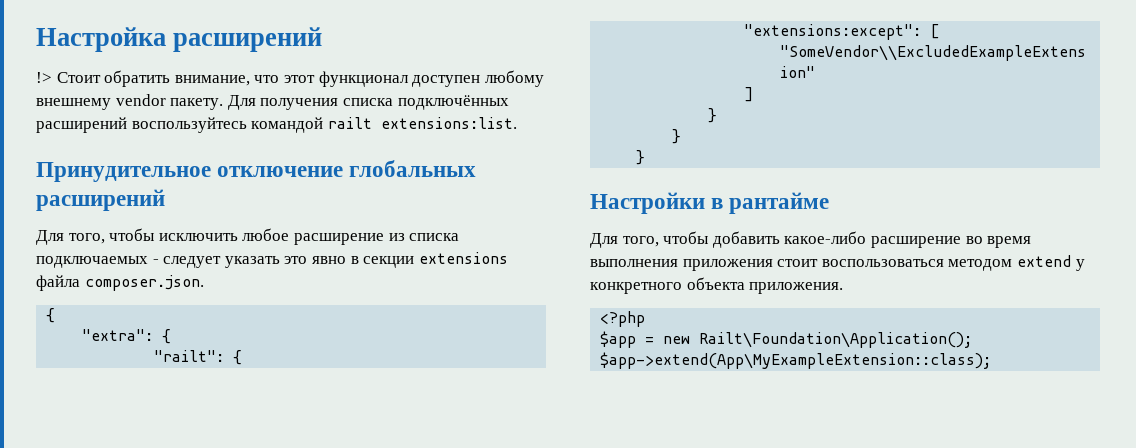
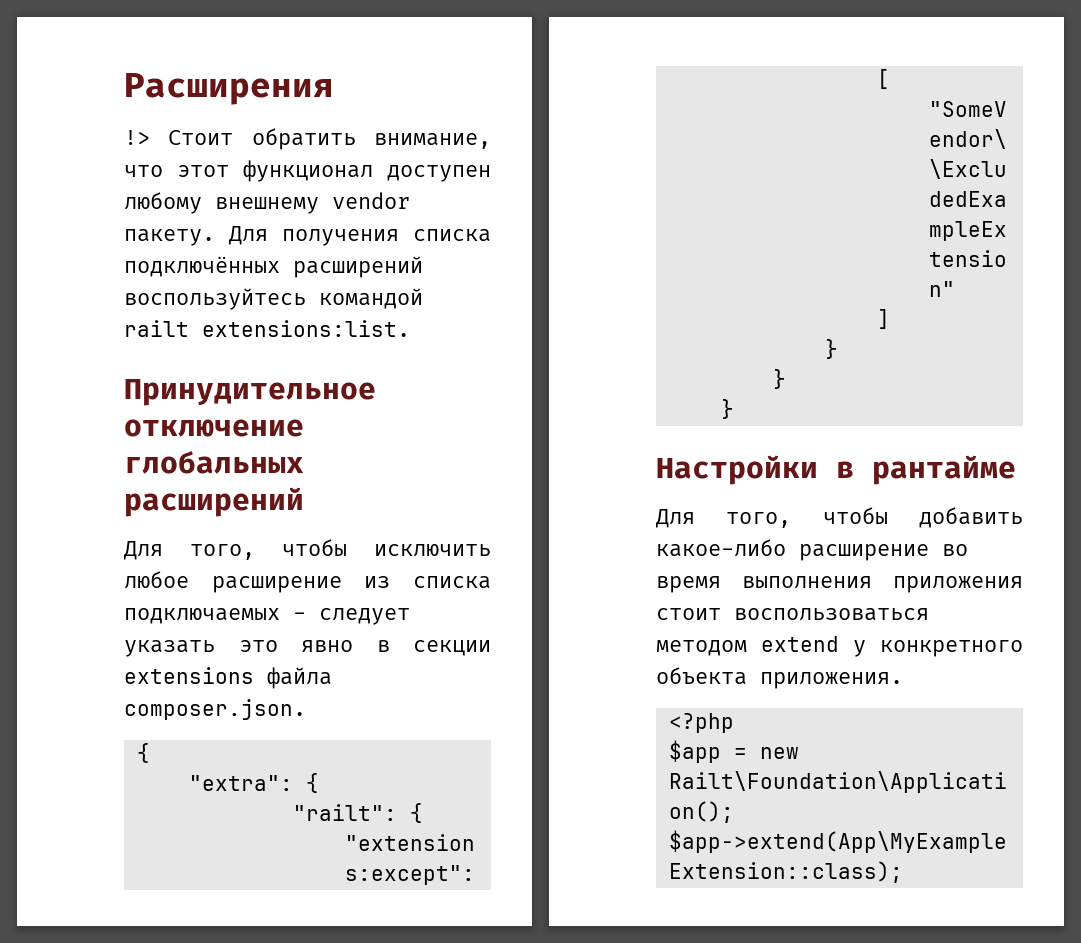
- Настройка расширений
+ Расширения

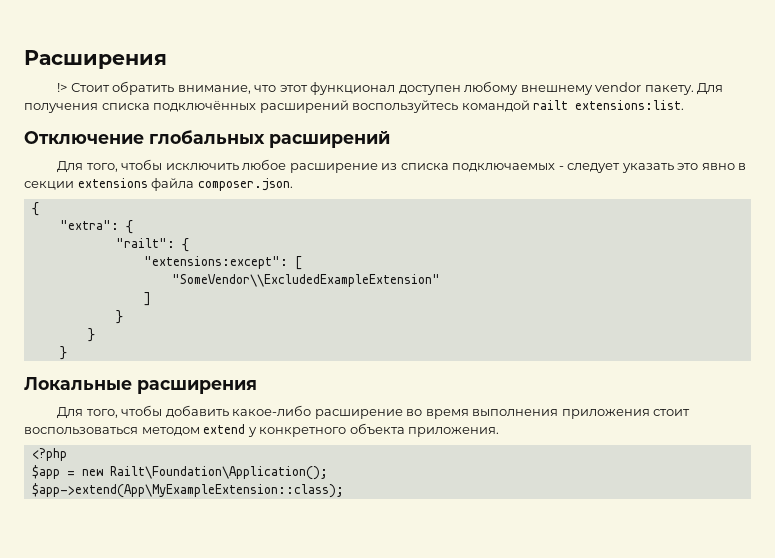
- Принудительное отключение глобальных расширений
+ Отключение глобальных расширений
- Настройки в рантайме
+ Локальные расширения

